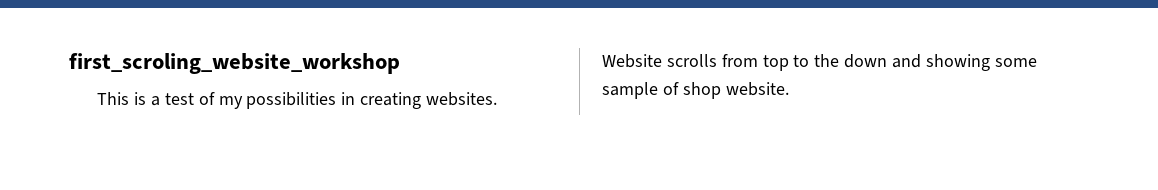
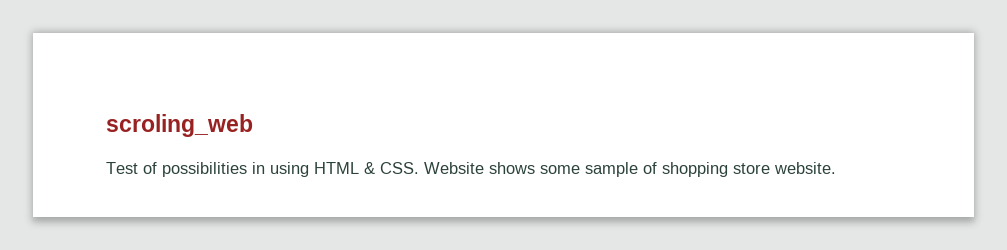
- first_scroling_website_workshop
- This is a test of my possibilities in creating websites. Website scrolls from top to the down and showing some sample of shop website.
+ scroling_web
+ Test of possibilities in using HTML & CSS. Website shows some sample of shopping store website.

